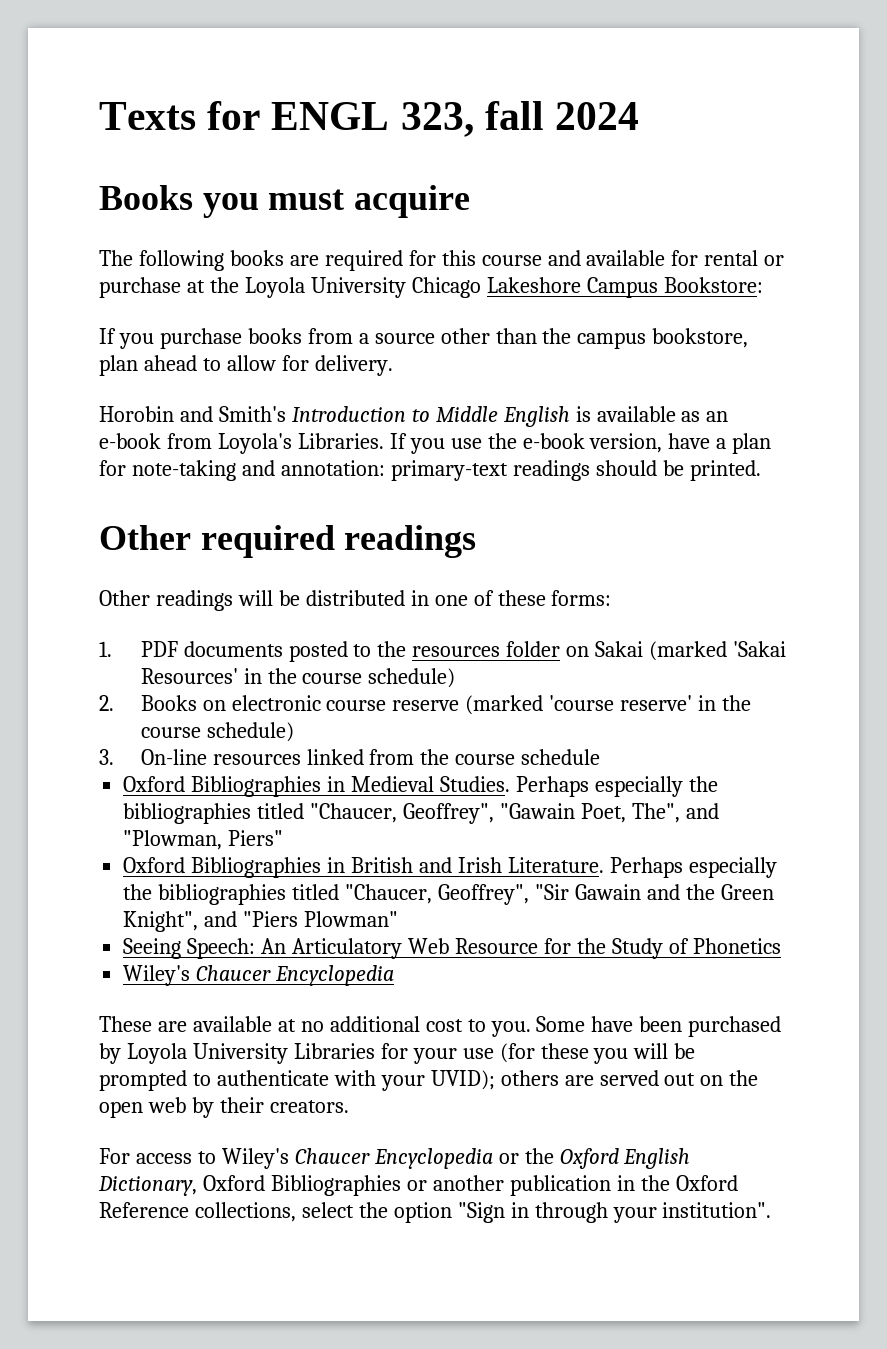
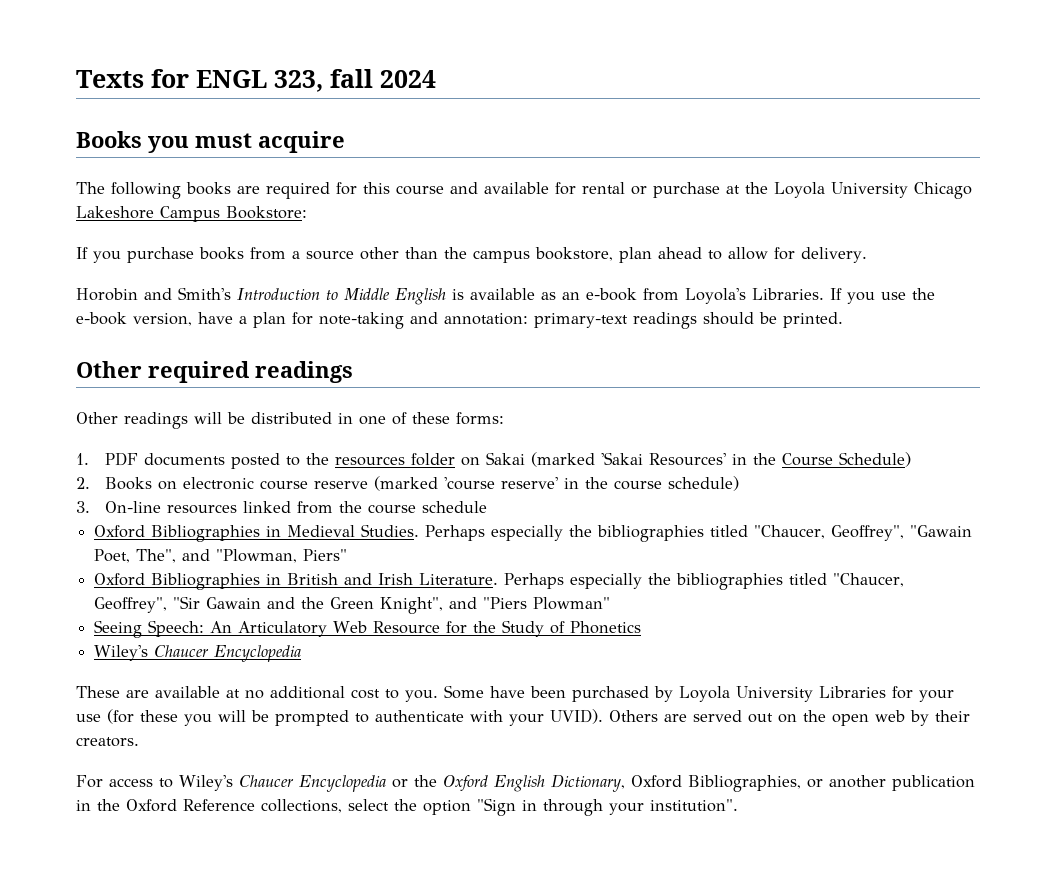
- 1. PDF documents posted to the resources folder on Sakai (marked 'Sakai Resources' in the course schedule)
+ 1. PDF documents posted to the resources folder on Sakai (marked 'Sakai Resources' in the Course Schedule)
- Some have been purchased by Loyola University Libraries for your use (for these you will be prompted to authenticate with your UVID); others are served out on the open web by their creators.
+ Some have been purchased by Loyola University Libraries for your use (for these you will be prompted to authenticate with your UVID). Others are served out on the open web by their creators.
- For access to Wiley's Chaucer Encyclopedia or the Oxford English Dictionary, Oxford Bibliographies or another publication in the Oxford Reference collections, select the option "Sign in through your institution".
+ For access to Wiley's Chaucer Encyclopedia or the Oxford English Dictionary, Oxford Bibliographies, or another publication in the Oxford Reference collections, select the option "Sign in through your institution".

